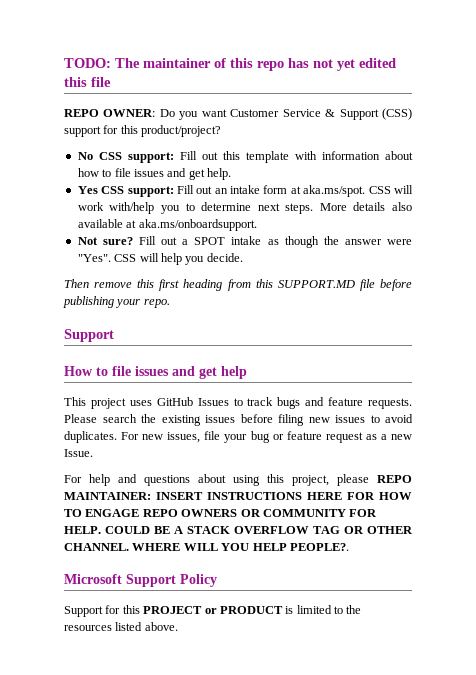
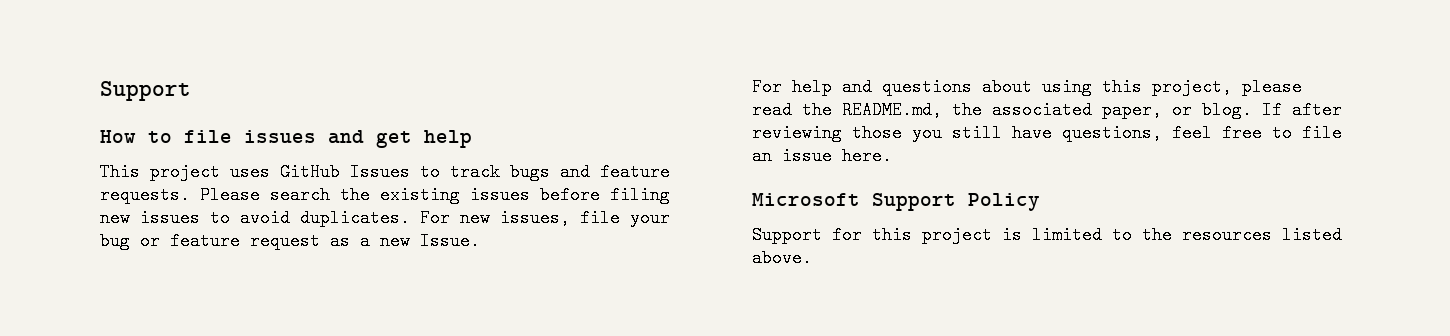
- TODO: The maintainer of this repo has not yet edited this file
- REPO OWNER: Do you want Customer Service & Support (CSS) support for this product/project?
- No CSS support: Fill out this template with information about how to file issues and get help.
- Yes CSS support: Fill out an intake form at aka.ms/spot. CSS will work with/help you to determine next steps. More details also available at aka.ms/onboardsupport.
- Not sure? Fill out a SPOT intake as though the answer were "Yes". CSS will help you decide.
- Then remove this first heading from this SUPPORT.MD file before publishing your repo.
- For help and questions about using this project, please REPO MAINTAINER: INSERT INSTRUCTIONS HERE FOR HOW TO ENGAGE REPO OWNERS OR COMMUNITY FOR HELP. COULD BE A STACK OVERFLOW TAG OR OTHER CHANNEL. WHERE WILL YOU HELP PEOPLE?.
+ For help and questions about using this project, please read the README.md, the associated paper, or blog. If after reviewing those you still have questions, feel free to file an issue here.
- Support for this PROJECT or PRODUCT is limited to the resources listed above.
+ Support for this project is limited to the resources listed above.

